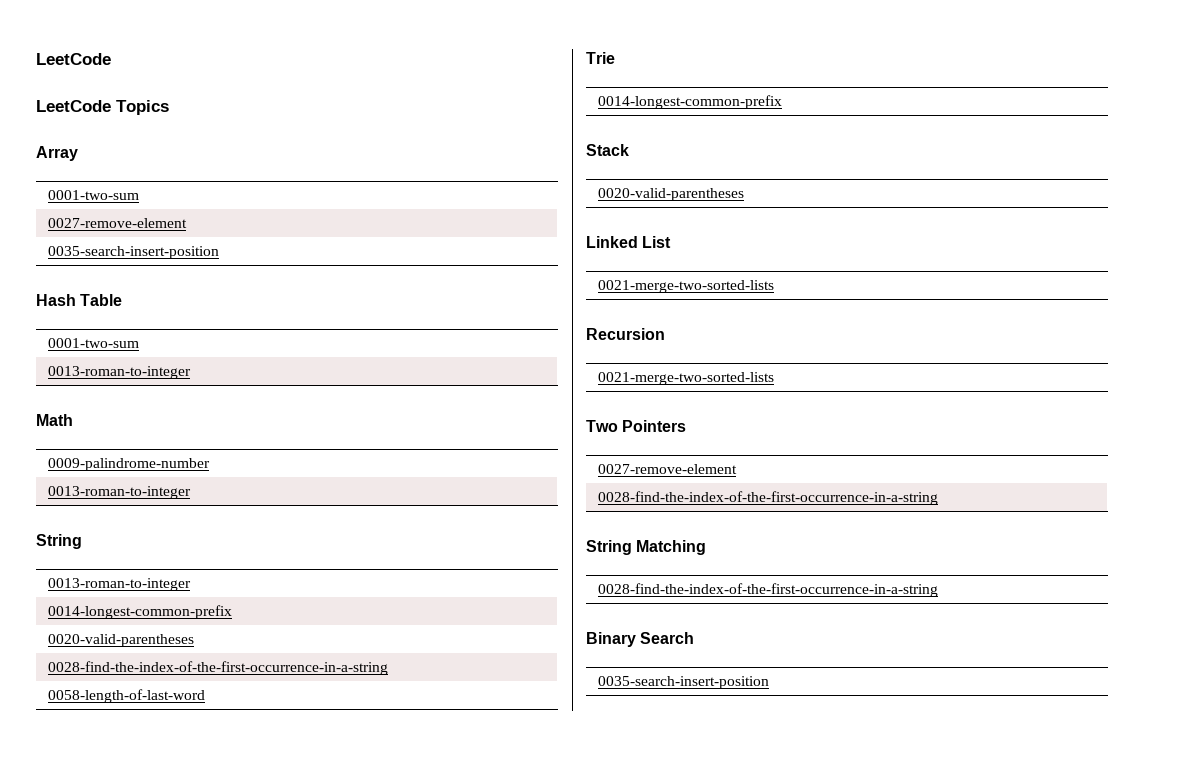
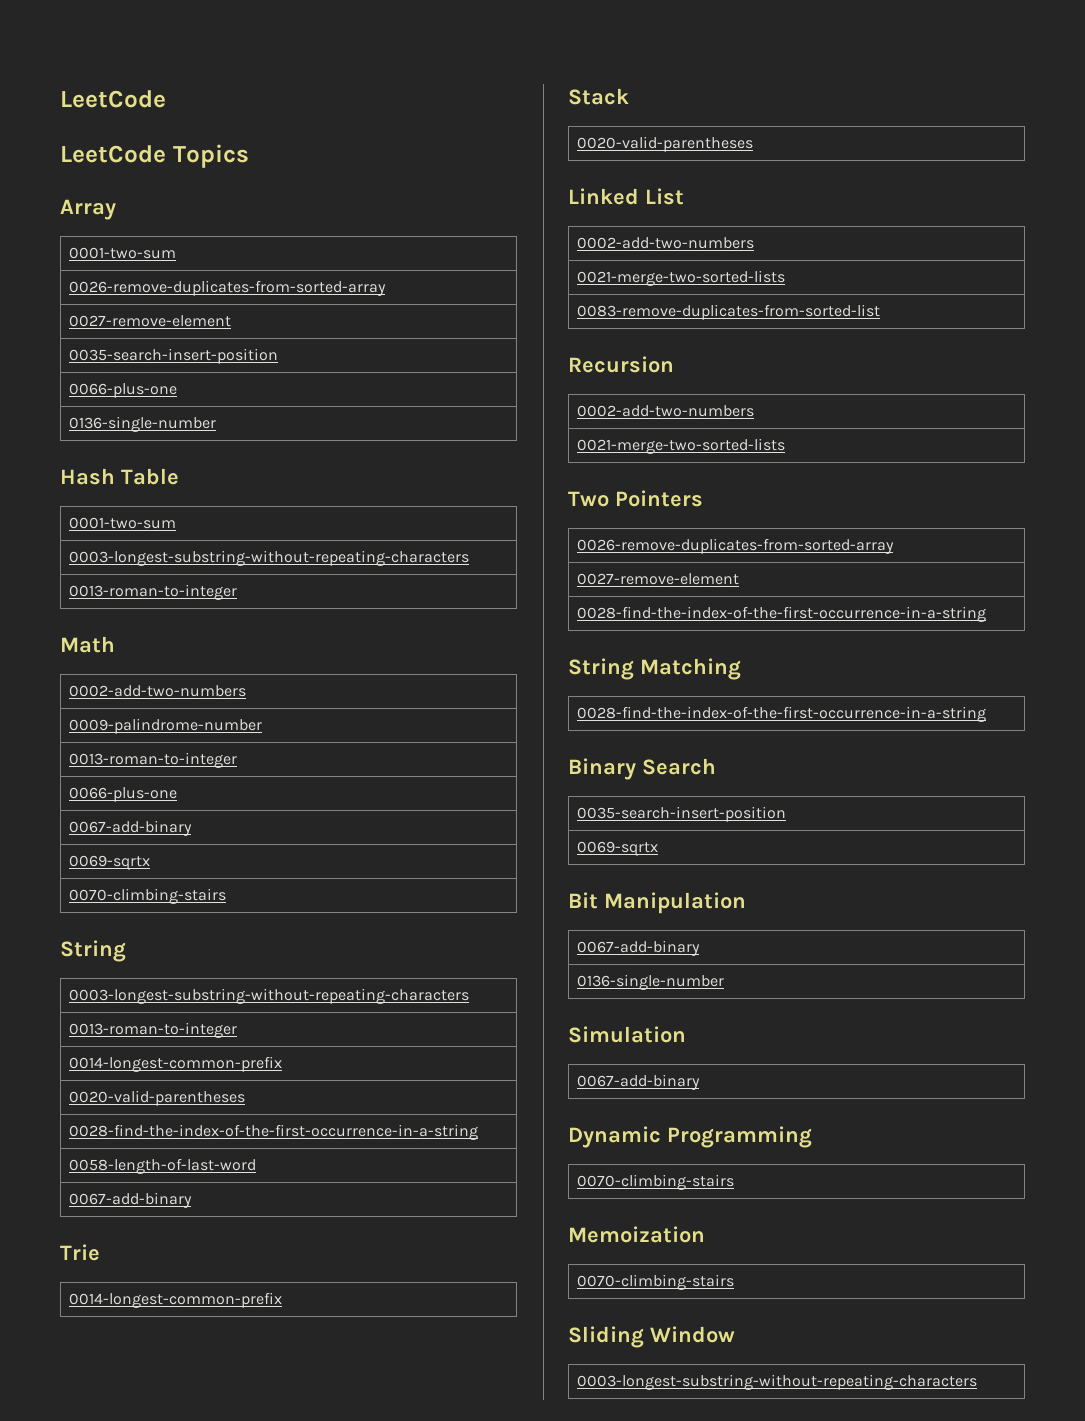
  Array
  0001-two-sum
+ 0026-remove-duplicates-from-sorted-array
  0027-remove-element
  0035-search-insert-position
+ 0066-plus-one
+ 0136-single-number
  Hash Table
  0001-two-sum
+ 0003-longest-substring-without-repeating-characters
  Math
+ 0002-add-two-numbers
  0009-palindrome-number
  0013-roman-to-integer
+ 0066-plus-one
+ 0067-add-binary
+ 0069-sqrtx
+ 0070-climbing-stairs
  String
+ 0003-longest-substring-without-repeating-characters
  0058-length-of-last-word
+ 0067-add-binary
  Linked List
+ 0002-add-two-numbers
  0021-merge-two-sorted-lists
+ 0083-remove-duplicates-from-sorted-list
  Recursion
+ 0002-add-two-numbers
  Two Pointers
+ 0026-remove-duplicates-from-sorted-array
  Binary Search
  0035-search-insert-position
+ 0069-sqrtx
+ Bit Manipulation
+ 0067-add-binary
+ 0136-single-number
+ Simulation
+ 0067-add-binary
+ Dynamic Programming
+ 0070-climbing-stairs
+ Memoization
+ 0070-climbing-stairs
+ Sliding Window
+ 0003-longest-substring-without-repeating-characters

